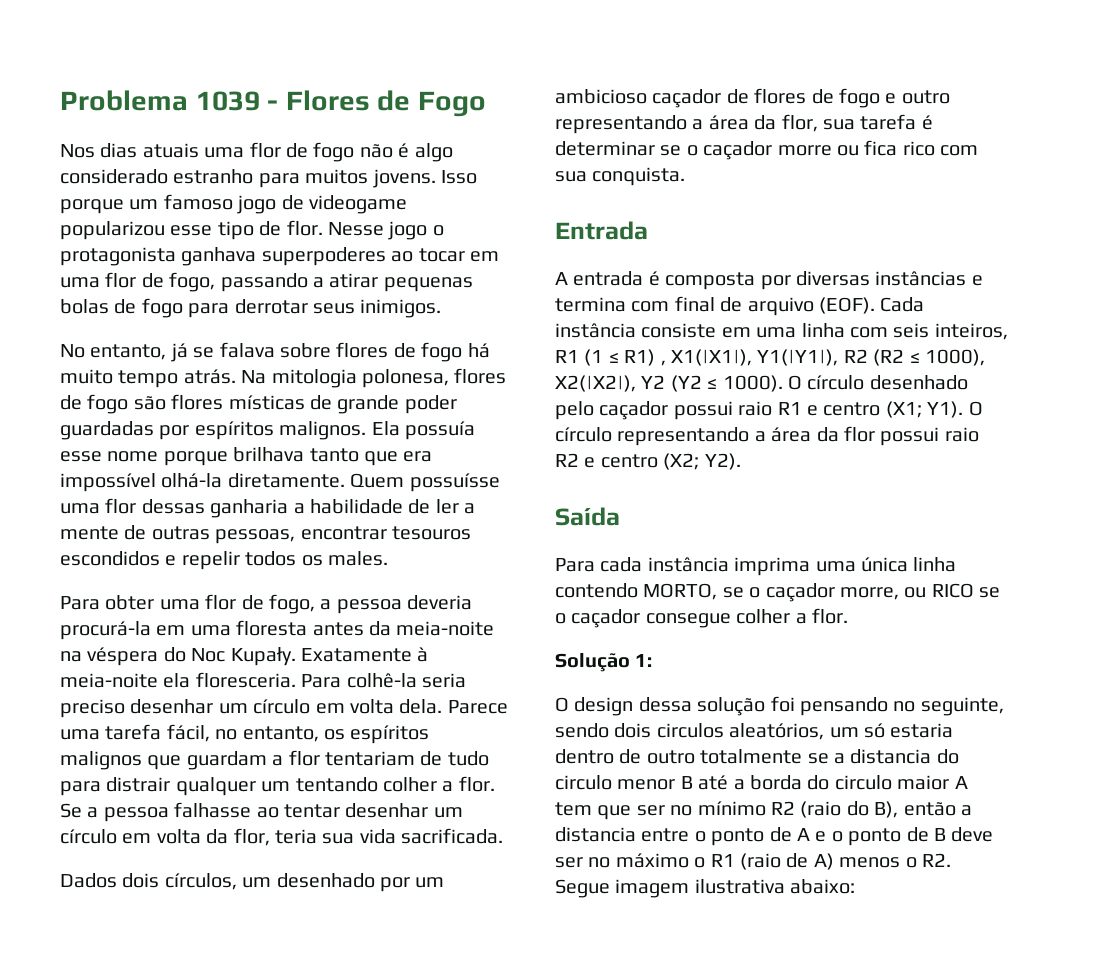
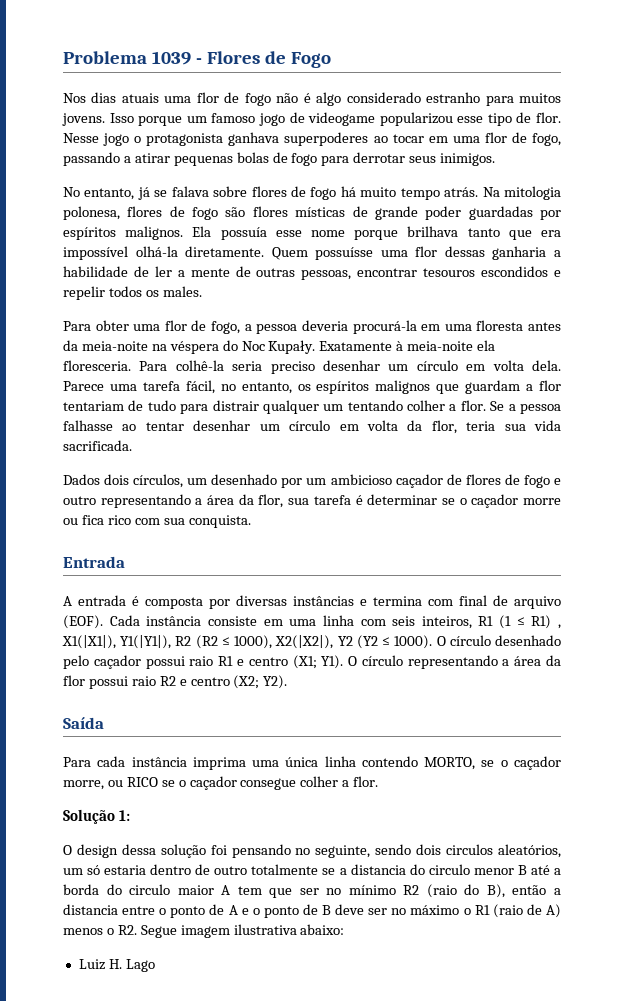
+ Luiz H. Lago

